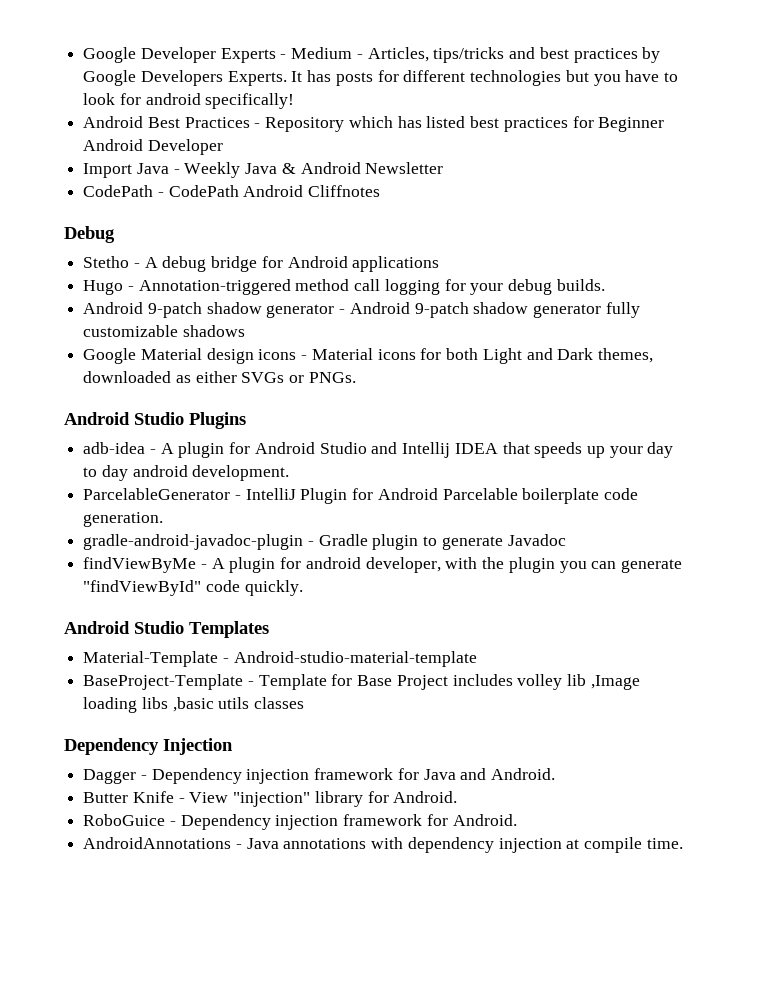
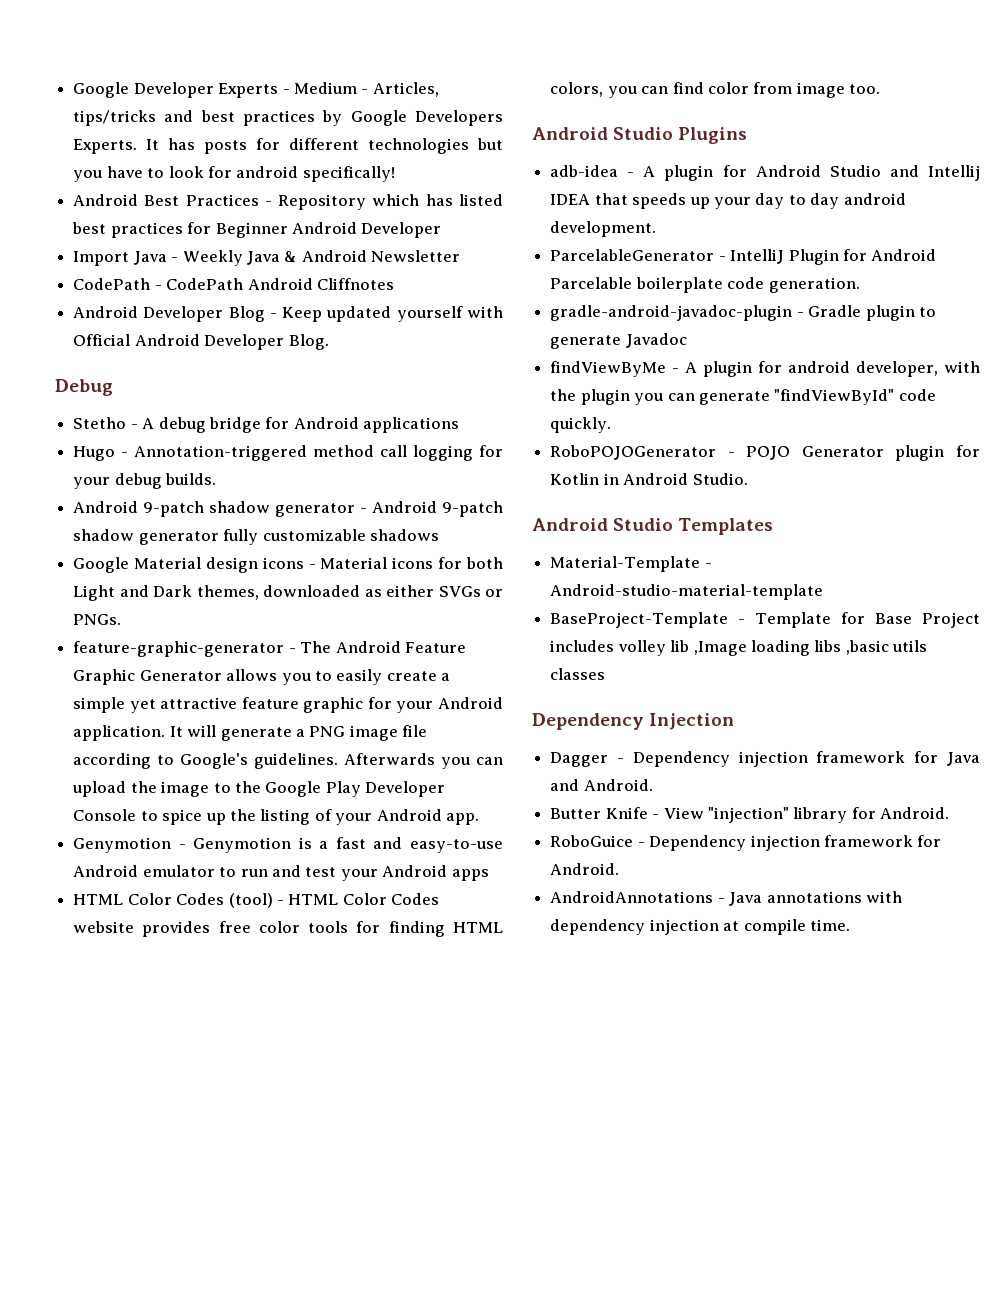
+ Android Developer Blog - Keep updated yourself with Official Android Developer Blog.
+ feature-graphic-generator - The Android Feature Graphic Generator allows you to easily create a simple yet attractive feature graphic for your Android application. It will generate a PNG image file according to Google's guidelines. Afterwards you can upload the image to the Google Play Developer Console to spice up the listing of your Android app.
+ Genymotion - Genymotion is a fast and easy-to-use Android emulator to run and test your Android apps
+ HTML Color Codes (tool) - HTML Color Codes website provides free color tools for finding HTML colors, you can find color from image too.
+ RoboPOJOGenerator - POJO Generator plugin for Kotlin in Android Studio.

